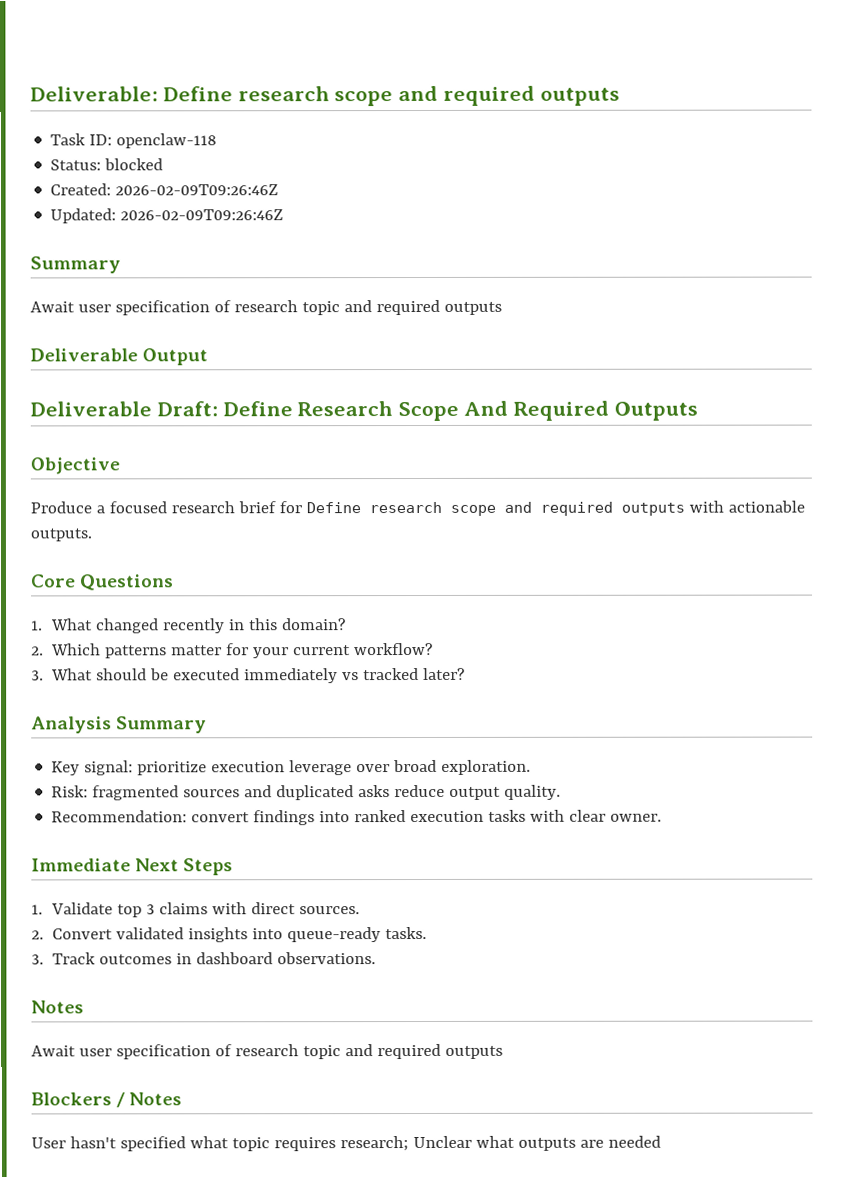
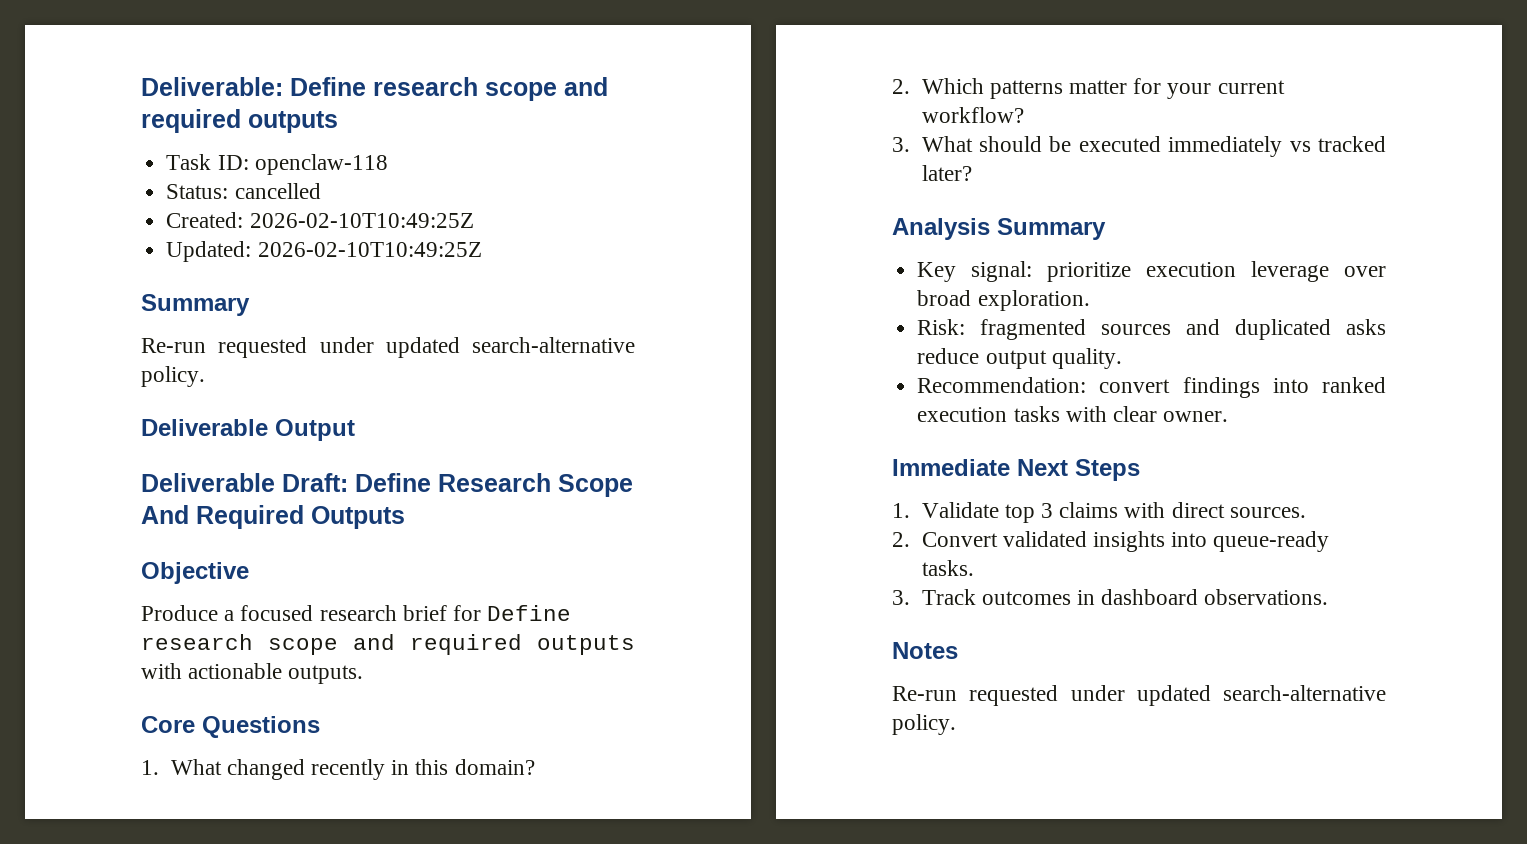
- Status: blocked
+ Status: cancelled
- Created: 2026-02-09T09:26:46Z
+ Created: 2026-02-10T10:49:25Z
- Updated: 2026-02-09T09:26:46Z
+ Updated: 2026-02-10T10:49:25Z
  Summary
- Await user specification of research topic and required outputs
+ Re-run requested under updated search-alternative policy.
  3. Track outcomes in dashboard observations.
  Notes
- Await user specification of research topic and required outputs
- Blockers / Notes
- User hasn't specified what topic requires research; Unclear what outputs are needed
+ Re-run requested under updated search-alternative policy.

